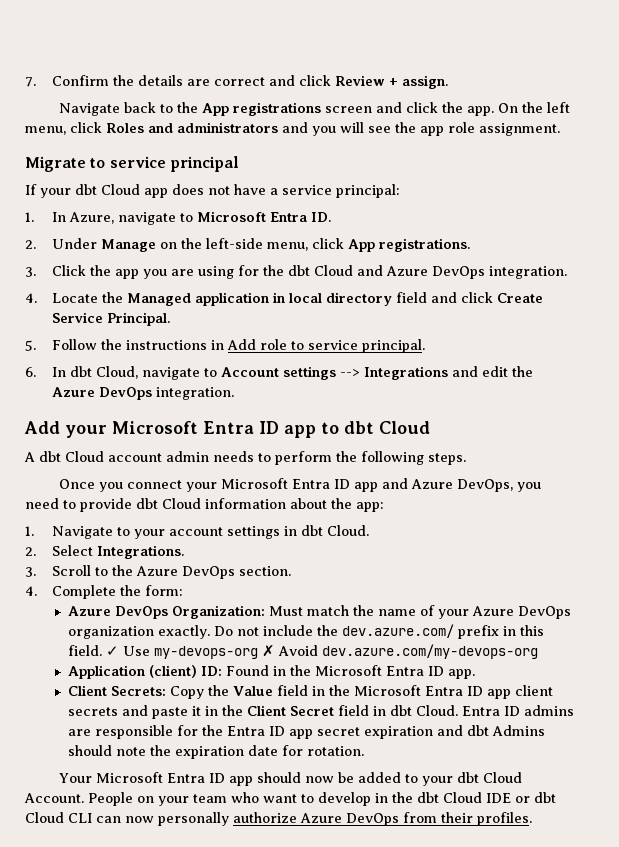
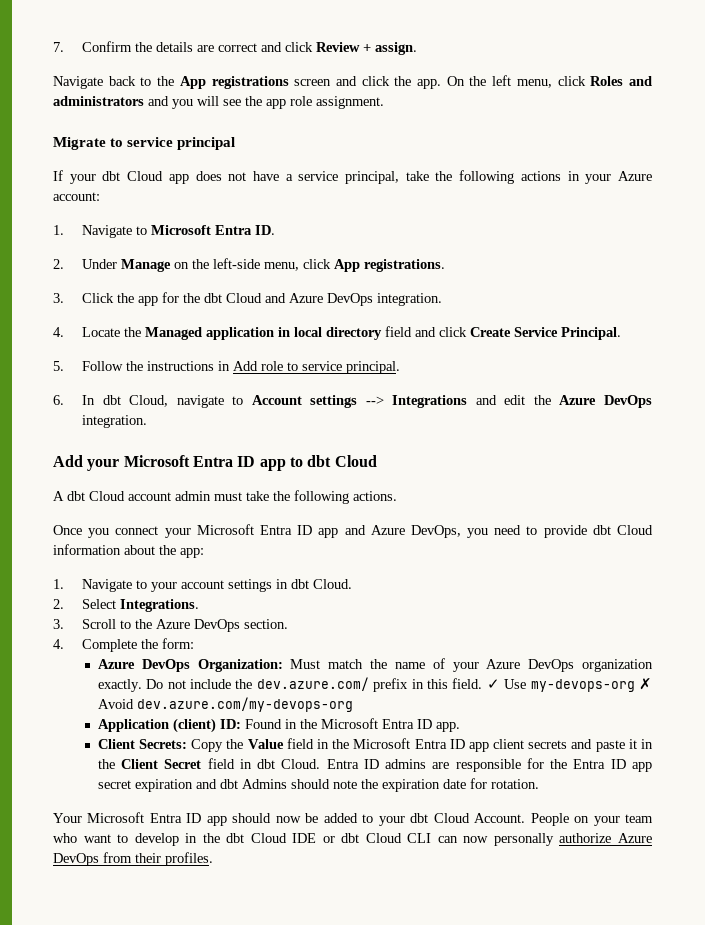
- If your dbt Cloud app does not have a service principal:
- 1. In Azure, navigate to Microsoft Entra ID.
+ If your dbt Cloud app does not have a service principal, take the following actions in your Azure account:
+ 1. Navigate to Microsoft Entra ID.
- 3. Click the app you are using for the dbt Cloud and Azure DevOps integration.
+ 3. Click the app for the dbt Cloud and Azure DevOps integration.
- A dbt Cloud account admin needs to perform the following steps.
+ A dbt Cloud account admin must take the following actions.

